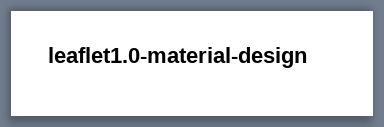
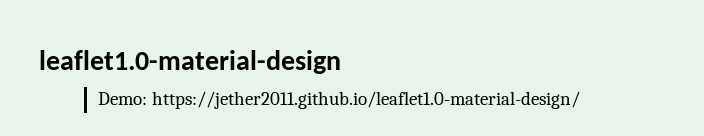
+ Demo: https://jether2011.github.io/leaflet1.0-material-design/

